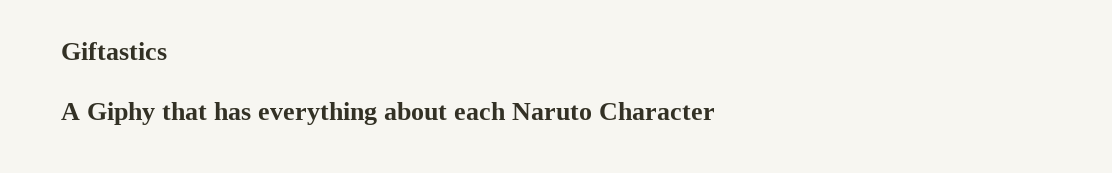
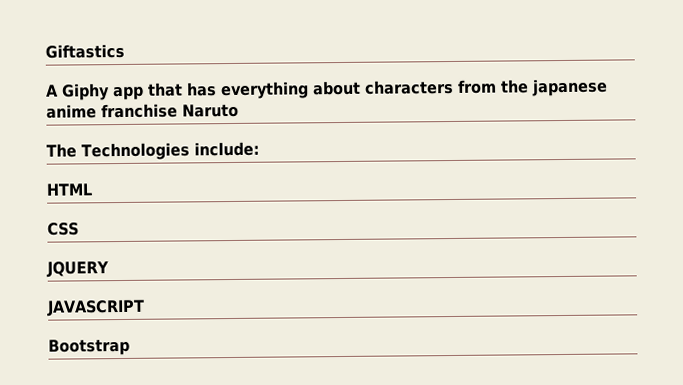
- A Giphy that has everything about each Naruto Character
+ A Giphy app that has everything about characters from the japanese anime franchise Naruto
+ The Technologies include:
+ HTML
+ CSS
+ JQUERY
+ JAVASCRIPT
+ Bootstrap

